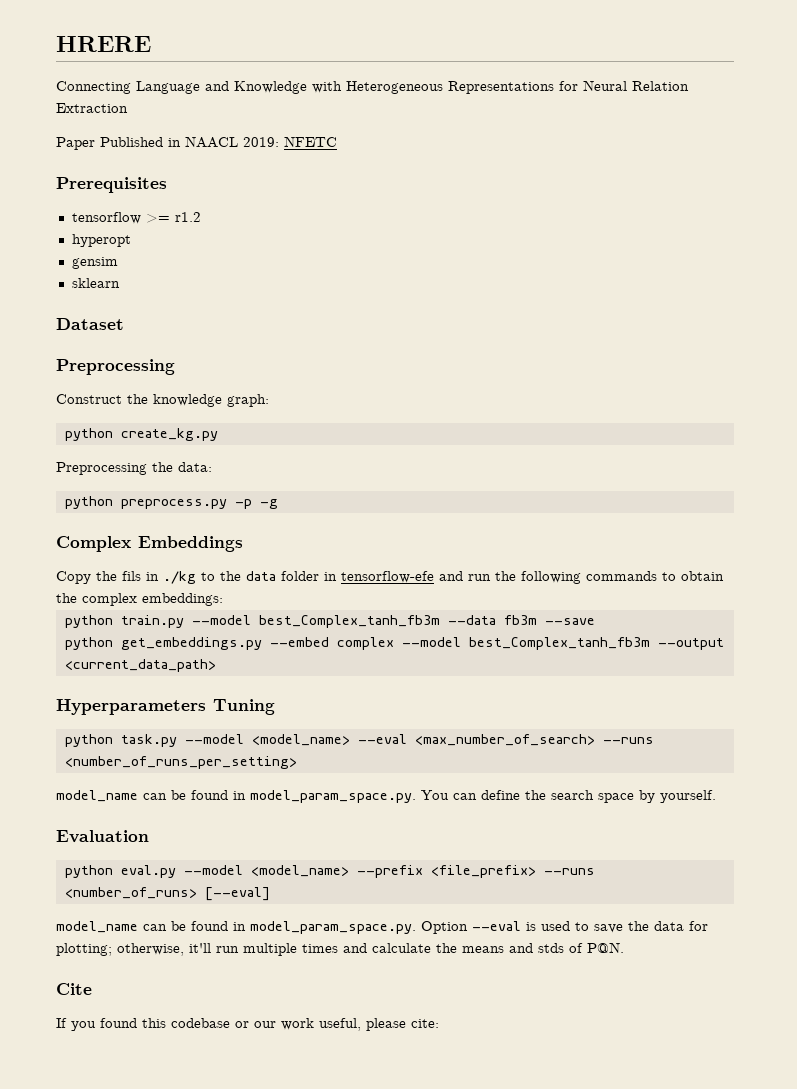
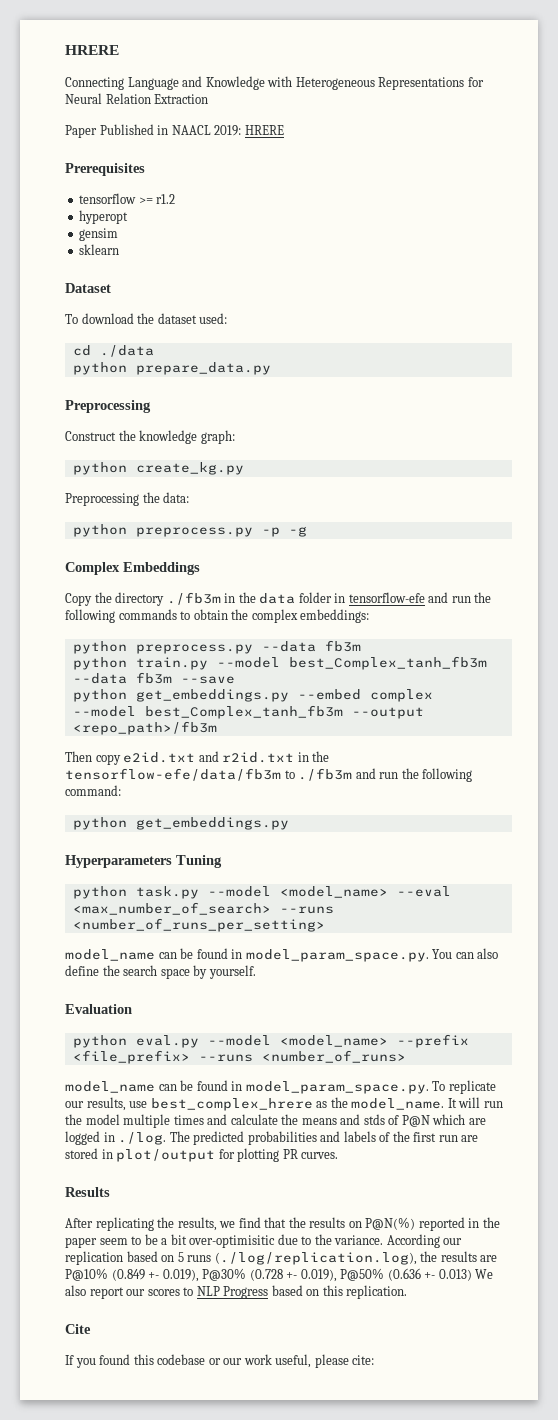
- Paper Published in NAACL 2019: NFETC
+ Paper Published in NAACL 2019: HRERE
+ To download the dataset used:
+ cd ./data
+ python prepare_data.py
- Copy the fils in ./kg to the data folder in tensorflow-efe and run the following commands to obtain the complex embeddings:
+ Copy the directory ./fb3m in the data folder in tensorflow-efe and run the following commands to obtain the complex embeddings:
+ python preprocess.py --data fb3m
- python get_embeddings.py --embed complex --model best_Complex_tanh_fb3m --output <current_data_path>
+ python get_embeddings.py --embed complex --model best_Complex_tanh_fb3m --output <repo_path>/fb3m
+ Then copy e2id.txt and r2id.txt in the tensorflow-efe/data/fb3m to ./fb3m and run the following command:
+ python get_embeddings.py
- model_name can be found in model_param_space.py. You can define the search space by yourself.
+ model_name can be found in model_param_space.py. You can also define the search space by yourself.
- python eval.py --model <model_name> --prefix <file_prefix> --runs <number_of_runs> [--eval]
- model_name can be found in model_param_space.py. Option --eval is used to save the data for plotting; otherwise, it'll run multiple times and calculate the means and stds of P@N.
+ python eval.py --model <model_name> --prefix <file_prefix> --runs <number_of_runs>
+ model_name can be found in model_param_space.py. To replicate our results, use best_complex_hrere as the model_name. It will run the model multiple times and calculate the means and stds of P@N which are logged in ./log. The predicted probabilities and labels of the first run are stored in plot/output for plotting PR curves.
+ Results
+ After replicating the results, we find that the results on P@N(%) reported in the paper seem to be a bit over-optimisitic due to the variance. According our replication based on 5 runs (./log/replication.log), the results are P@10% (0.849 +- 0.019), P@30% (0.728 +- 0.019), P@50% (0.636 +- 0.013) We also report our scores to NLP Progress based on this replication.

